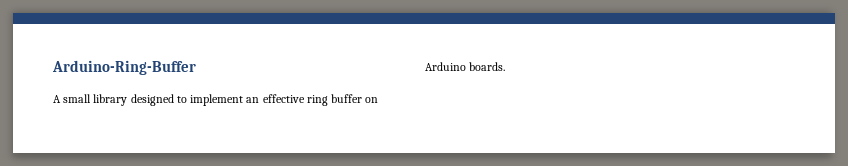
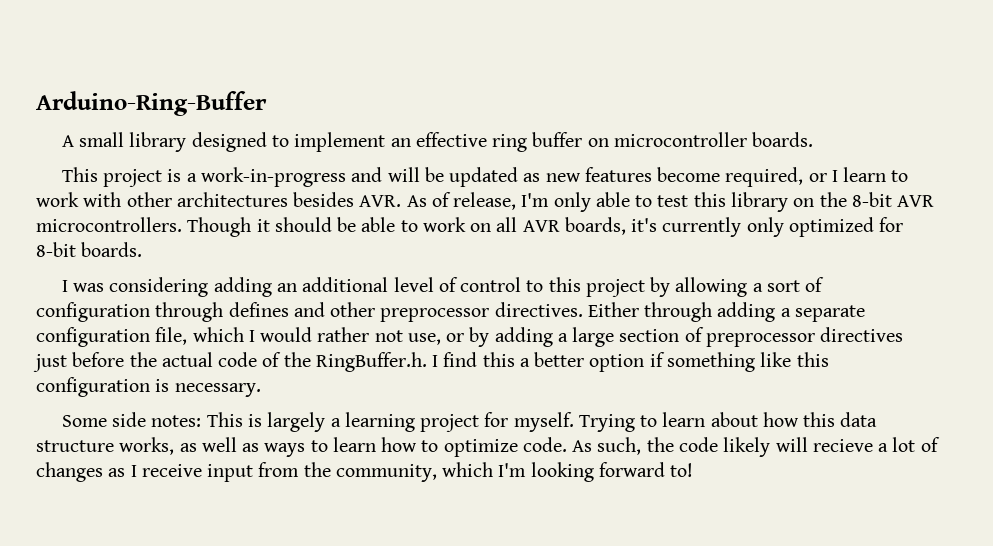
- A small library designed to implement an effective ring buffer on Arduino boards.
+ A small library designed to implement an effective ring buffer on microcontroller boards.
+ This project is a work-in-progress and will be updated as new features become required, or I learn to work with other architectures besides AVR. As of release, I'm only able to test this library on the 8-bit AVR microcontrollers. Though it should be able to work on all AVR boards, it's currently only optimized for 8-bit boards.
+ I was considering adding an additional level of control to this project by allowing a sort of configuration through defines and other preprocessor directives. Either through adding a separate configuration file, which I would rather not use, or by adding a large section of preprocessor directives just before the actual code of the RingBuffer.h. I find this a better option if something like this configuration is necessary.
+ Some side notes: This is largely a learning project for myself. Trying to learn about how this data structure works, as well as ways to learn how to optimize code. As such, the code likely will recieve a lot of changes as I receive input from the community, which I'm looking forward to!

